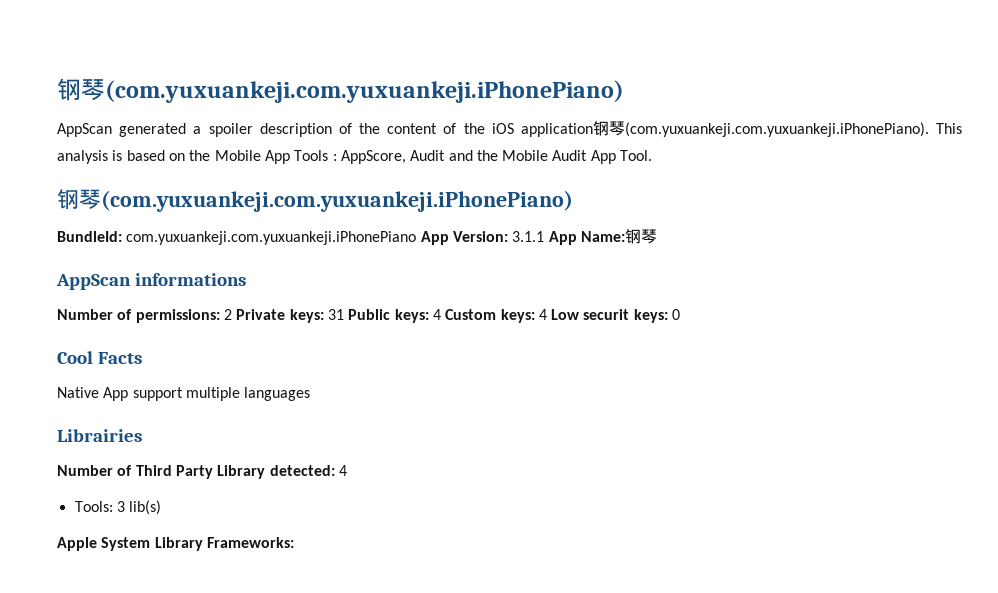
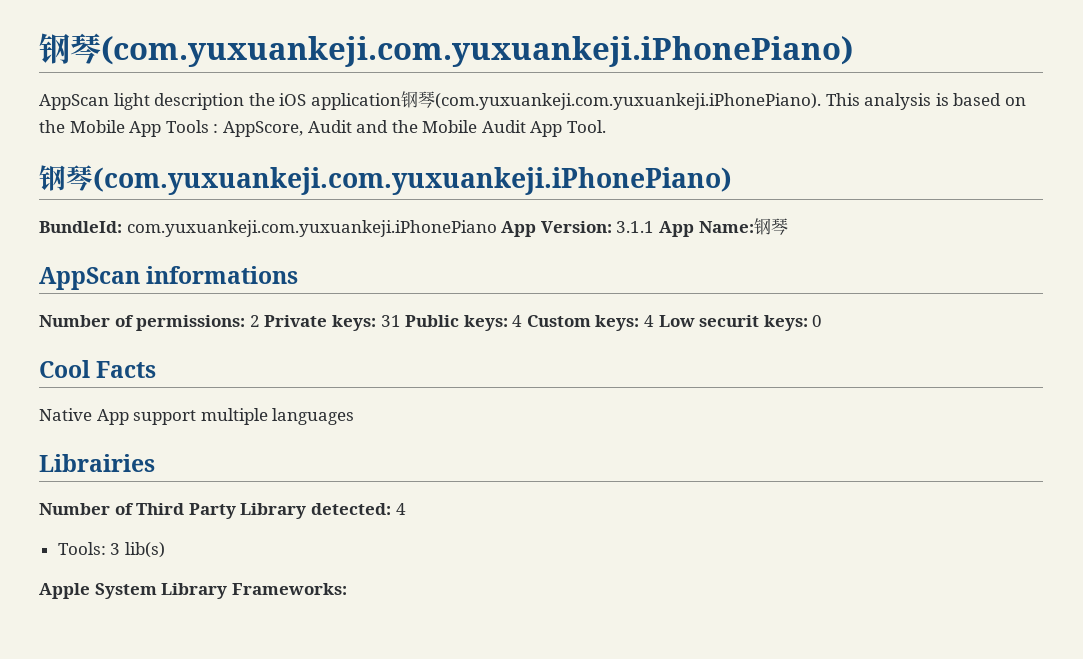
- AppScan generated a spoiler description of the content of the iOS application钢琴(com.yuxuankeji.com.yuxuankeji.iPhonePiano). This analysis is based on the Mobile App Tools : AppScore, Audit and the Mobile Audit App Tool.
+ AppScan light description the iOS application钢琴(com.yuxuankeji.com.yuxuankeji.iPhonePiano). This analysis is based on the Mobile App Tools : AppScore, Audit and the Mobile Audit App Tool.

